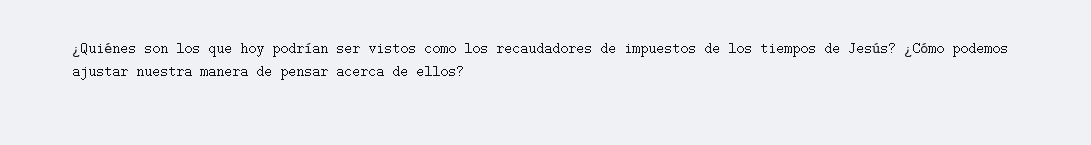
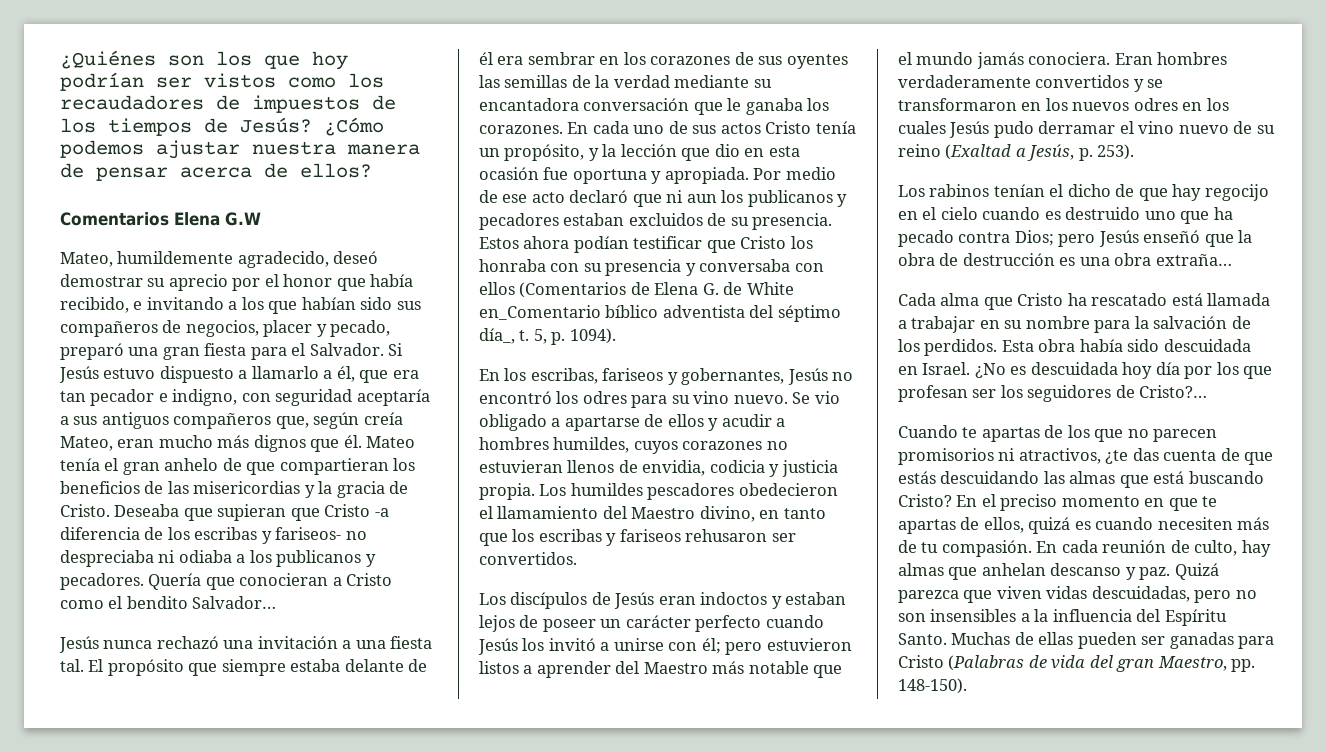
+ Comentarios Elena G.W
+ Mateo, humildemente agradecido, deseó demostrar su aprecio por el honor que había recibido, e invitando a los que habían sido sus compañeros de negocios, placer y pecado, preparó una gran fiesta para el Salvador. Si Jesús estuvo dispuesto a llamarlo a él, que era tan pecador e indigno, con seguridad aceptaría a sus antiguos compañeros que, según creía Mateo, eran mucho más dignos que él. Mateo tenía el gran anhelo de que compartieran los beneficios de las misericordias y la gracia de Cristo. Deseaba que supieran que Cristo -a diferencia de los escribas y fariseos- no despreciaba ni odiaba a los publicanos y pecadores. Quería que conocieran a Cristo como el bendito Salvador…
+ Jesús nunca rechazó una invitación a una fiesta tal. El propósito que siempre estaba delante de él era sembrar en los corazones de sus oyentes las semillas de la verdad mediante su encantadora conversación que le ganaba los corazones. En cada uno de sus actos Cristo tenía un propósito, y la lección que dio en esta ocasión fue oportuna y apropiada. Por medio de ese acto declaró que ni aun los publicanos y pecadores estaban excluidos de su presencia. Estos ahora podían testificar que Cristo los honraba con su presencia y conversaba con ellos (Comentarios de Elena G. de White en_Comentario bíblico adventista del séptimo día_, t. 5, p. 1094).
+ En los escribas, fariseos y gobernantes, Jesús no encontró los odres para su vino nuevo. Se vio obligado a apartarse de ellos y acudir a hombres humildes, cuyos corazones no estuvieran llenos de envidia, codicia y justicia propia. Los humildes pescadores obedecieron el llamamiento del Maestro divino, en tanto que los escribas y fariseos rehusaron ser convertidos.
+ Los discípulos de Jesús eran indoctos y estaban lejos de poseer un carácter perfecto cuando Jesús los invitó a unirse con él; pero estuvieron listos a aprender del Maestro más notable que el mundo jamás conociera. Eran hombres verdaderamente convertidos y se transformaron en los nuevos odres en los cuales Jesús pudo derramar el vino nuevo de su reino (Exaltad a Jesús, p. 253).
+ Los rabinos tenían el dicho de que hay regocijo en el cielo cuando es destruido uno que ha pecado contra Dios; pero Jesús enseñó que la obra de destrucción es una obra extraña…
+ Cada alma que Cristo ha rescatado está llamada a trabajar en su nombre para la salvación de los perdidos. Esta obra había sido descuidada en Israel. ¿No es descuidada hoy día por los que profesan ser los seguidores de Cristo?…
+ Cuando te apartas de los que no parecen promisorios ni atractivos, ¿te das cuenta de que estás descuidando las almas que está buscando Cristo? En el preciso momento en que te apartas de ellos, quizá es cuando necesiten más de tu compasión. En cada reunión de culto, hay almas que anhelan descanso y paz. Quizá parezca que viven vidas descuidadas, pero no son insensibles a la influencia del Espíritu Santo. Muchas de ellas pueden ser ganadas para Cristo (Palabras de vida del gran Maestro, pp. 148-150).

